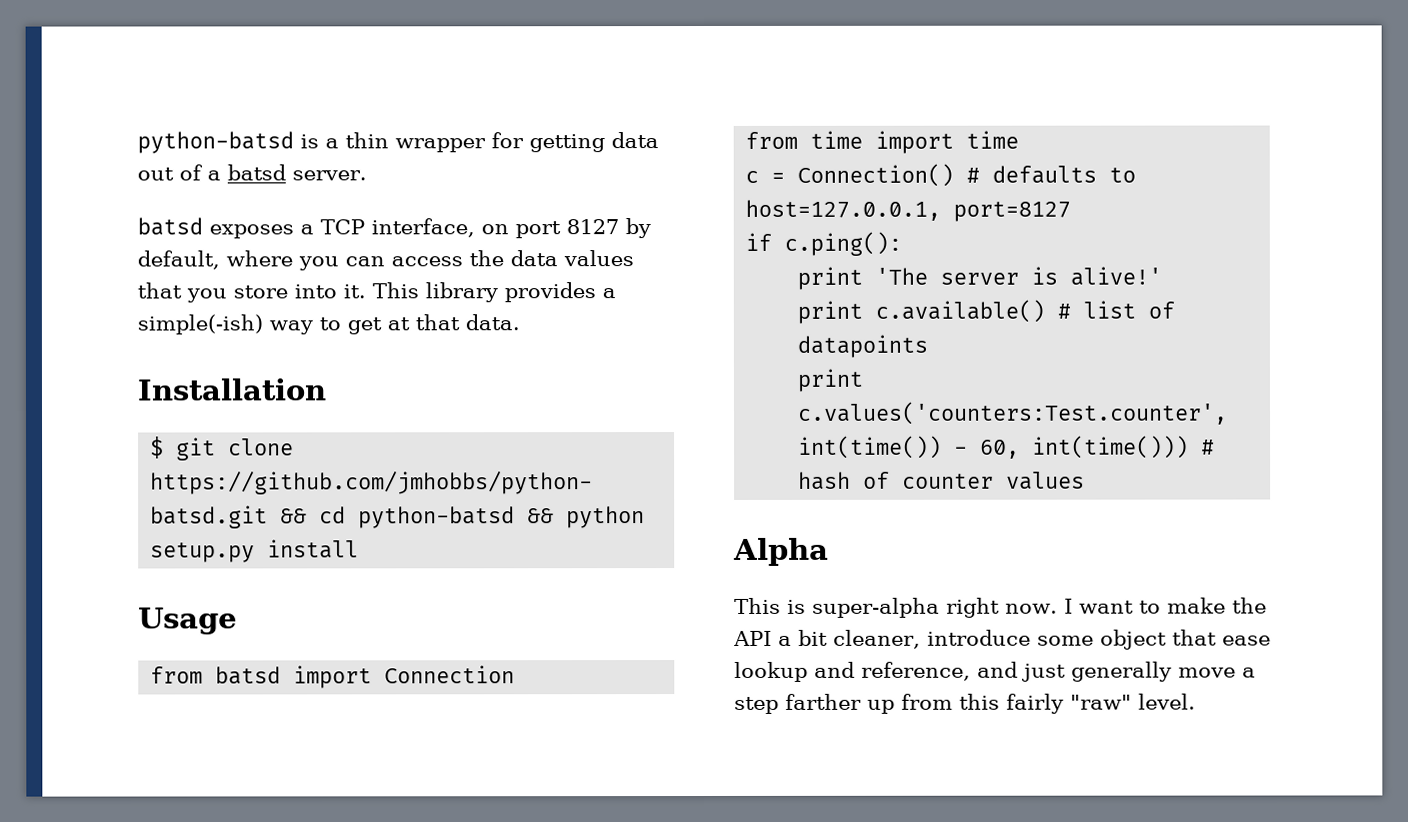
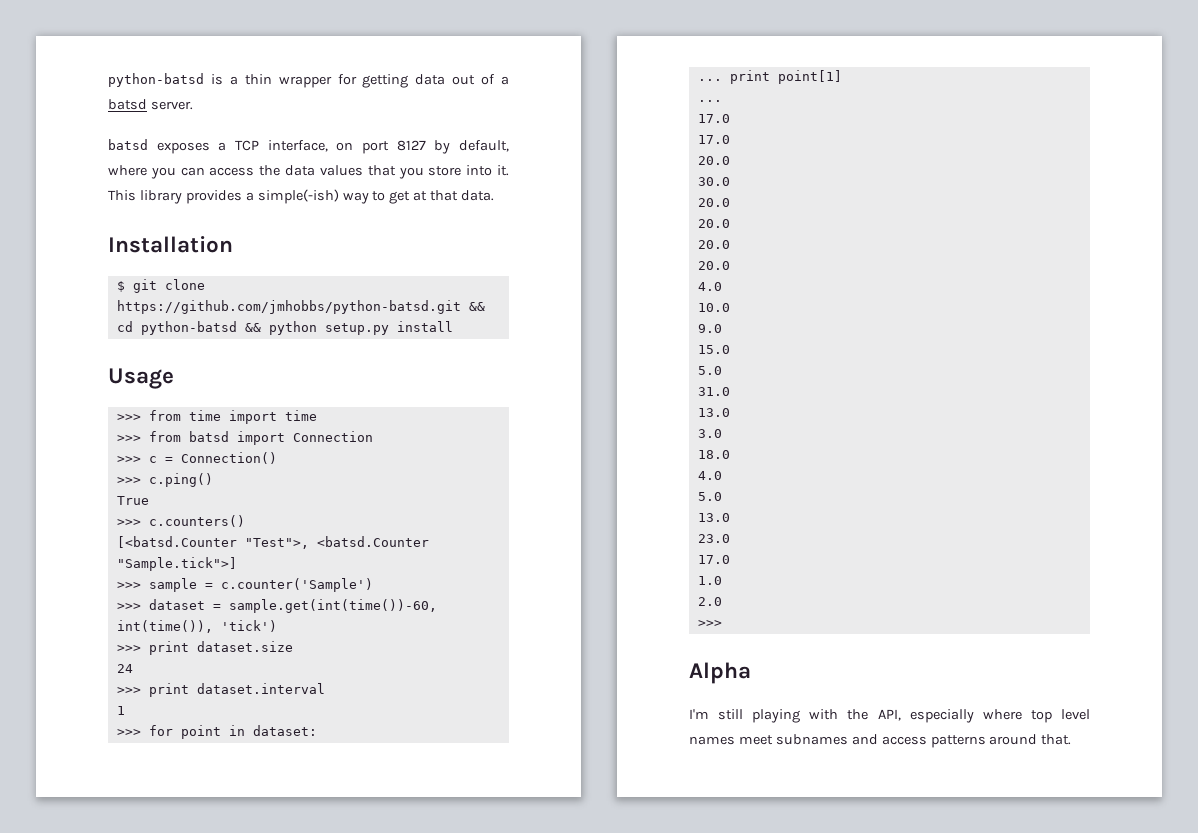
- from batsd import Connection
+ >>> from time import time
+ >>> from batsd import Connection
- from time import time
- c = Connection() # defaults to host=127.0.0.1, port=8127
- if c.ping():
- print 'The server is alive!'
- print c.available() # list of datapoints
- print c.values('counters:Test.counter', int(time()) - 60, int(time())) # hash of counter values
+ >>> c = Connection()
+ >>> c.ping()
+ True
+ >>> c.counters()
+ [<batsd.Counter "Test">, <batsd.Counter "Sample.tick">]
+ >>> sample = c.counter('Sample')
+ >>> dataset = sample.get(int(time())-60, int(time()), 'tick')
+ >>> print dataset.size
+ 24
+ >>> print dataset.interval
+ 1
+ >>> for point in dataset:
+ ... print point[1]
+ ...
+ 17.0
+ 17.0
+ 20.0
+ 30.0
+ 20.0
+ 20.0
+ 20.0
+ 20.0
+ 4.0
+ 10.0
+ 9.0
+ 15.0
+ 5.0
+ 31.0
+ 13.0
+ 3.0
+ 18.0
+ 4.0
+ 5.0
+ 13.0
+ 23.0
+ 17.0
+ 1.0
+ 2.0
+ >>>
  Alpha
- This is super-alpha right now. I want to make the API a bit cleaner, introduce some object that ease lookup and reference, and just generally move a step farther up from this fairly "raw" level.
+ I'm still playing with the API, especially where top level names meet subnames and access patterns around that.

